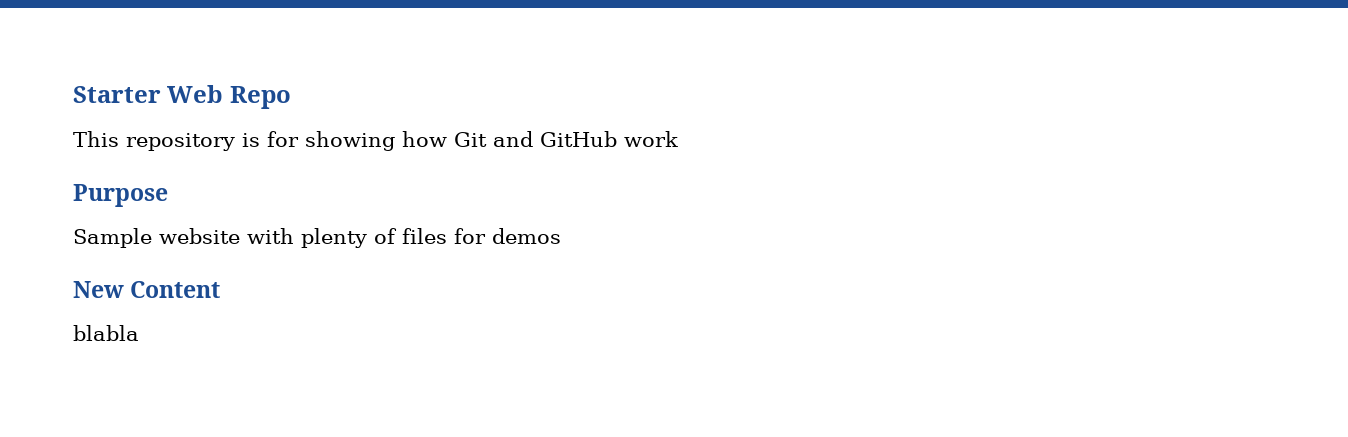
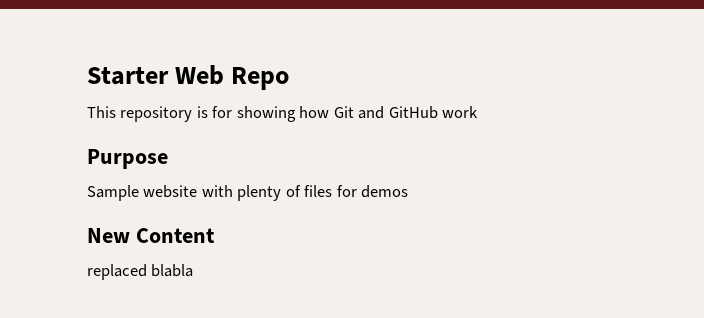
- blabla
+ replaced blabla

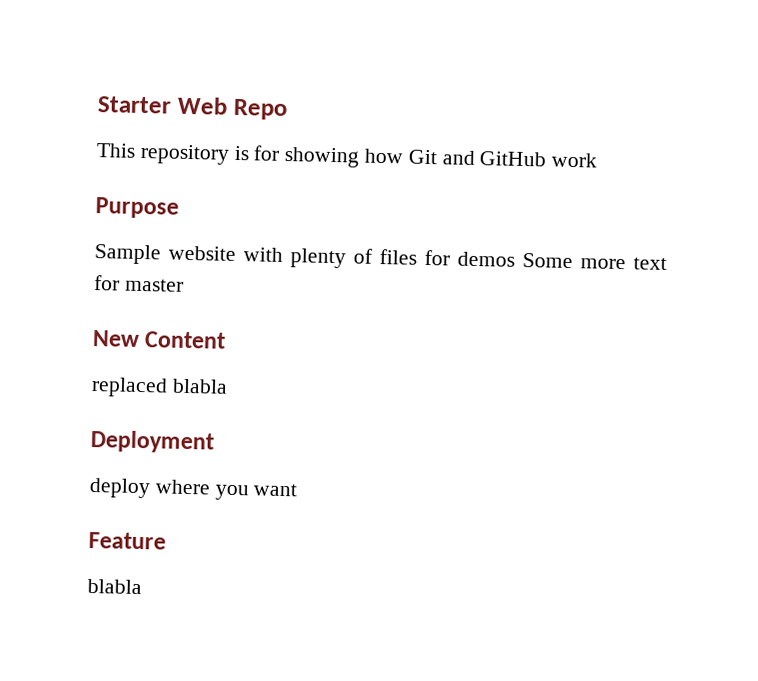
- Sample website with plenty of files for demos
+ Sample website with plenty of files for demos Some more text for master
+ Deployment
+ deploy where you want
+ Feature
+ blabla

